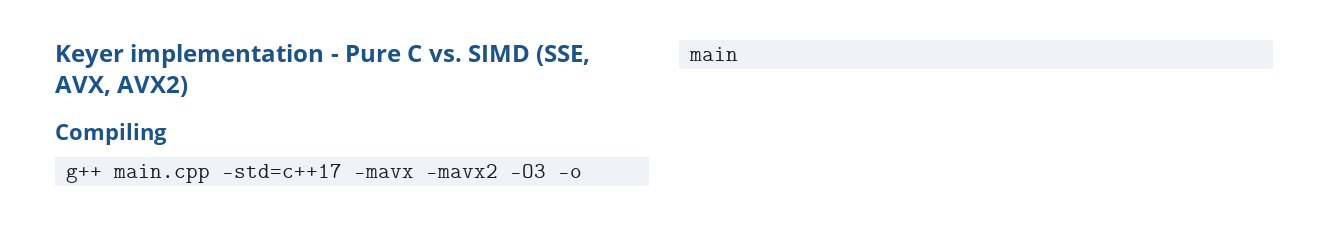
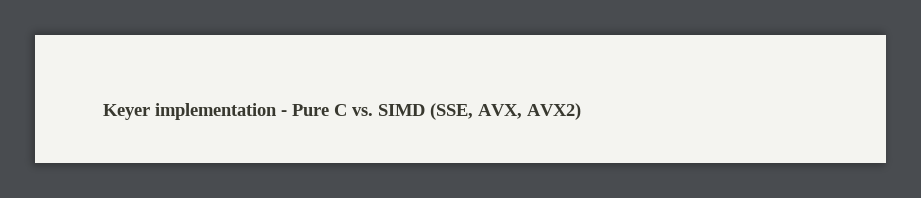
- Compiling
- g++ main.cpp -std=c++17 -mavx -mavx2 -O3 -o main

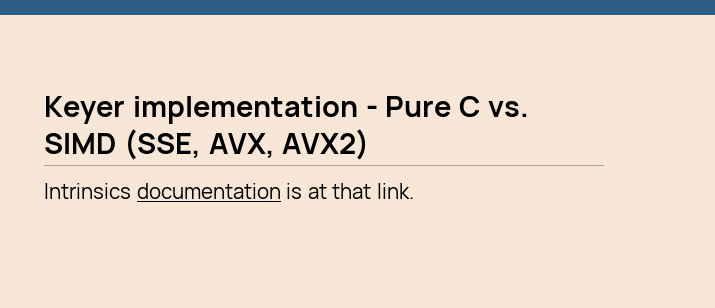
+ Intrinsics documentation is at that link.

